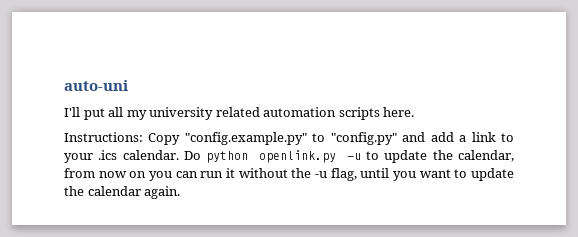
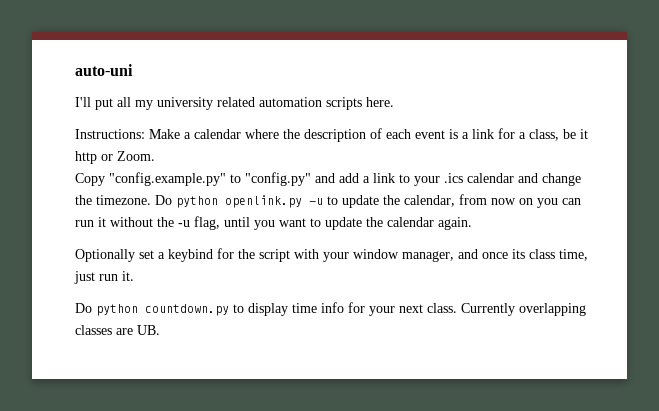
- Instructions: Copy "config.example.py" to "config.py" and add a link to your .ics calendar.
+ Instructions: Make a calendar where the description of each event is a link for a class, be it http or Zoom.
+ Copy "config.example.py" to "config.py" and add a link to your .ics calendar and change the timezone.
+ Optionally set a keybind for the script with your window manager, and once its class time, just run it.
+ Do python countdown.py to display time info for your next class. Currently overlapping classes are UB.

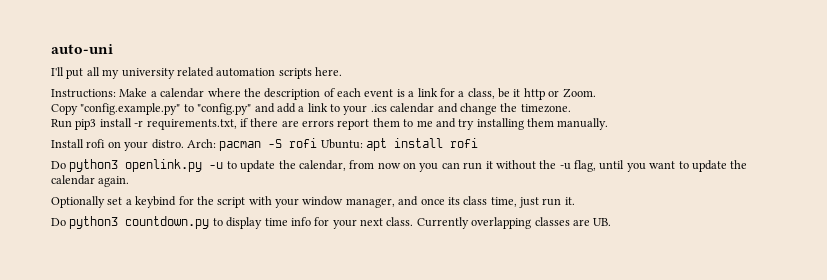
- Copy "config.example.py" to "config.py" and add a link to your .ics calendar and change the timezone. Do python openlink.py -u to update the calendar, from now on you can run it without the -u flag, until you want to update the calendar again.
+ Copy "config.example.py" to "config.py" and add a link to your .ics calendar and change the timezone.
+ Run pip3 install -r requirements.txt, if there are errors report them to me and try installing them manually.
+ Install rofi on your distro. Arch: pacman -S rofi Ubuntu: apt install rofi
+ Do python3 openlink.py -u to update the calendar, from now on you can run it without the -u flag, until you want to update the calendar again.
- Do python countdown.py to display time info for your next class.
+ Do python3 countdown.py to display time info for your next class.

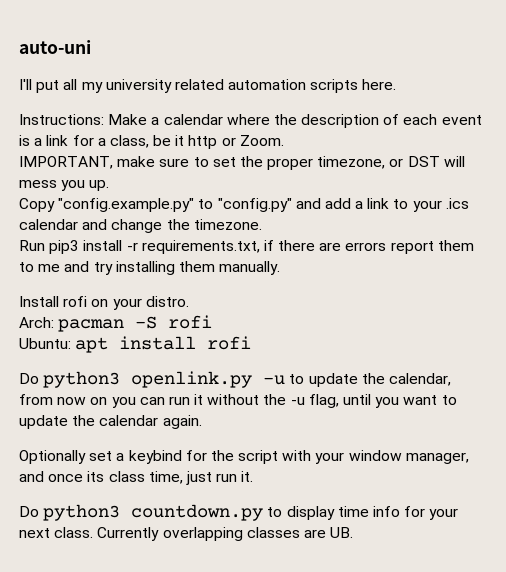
+ IMPORTANT, make sure to set the proper timezone, or DST will mess you up.
- Install rofi on your distro. Arch: pacman -S rofi Ubuntu: apt install rofi
+ Install rofi on your distro.
+ Arch: pacman -S rofi
+ Ubuntu: apt install rofi

